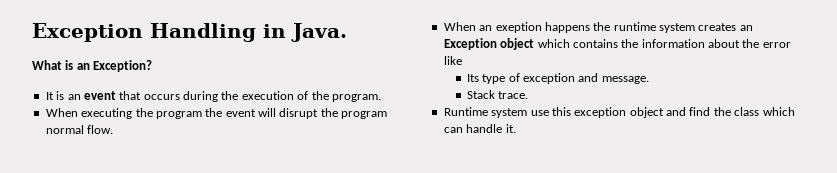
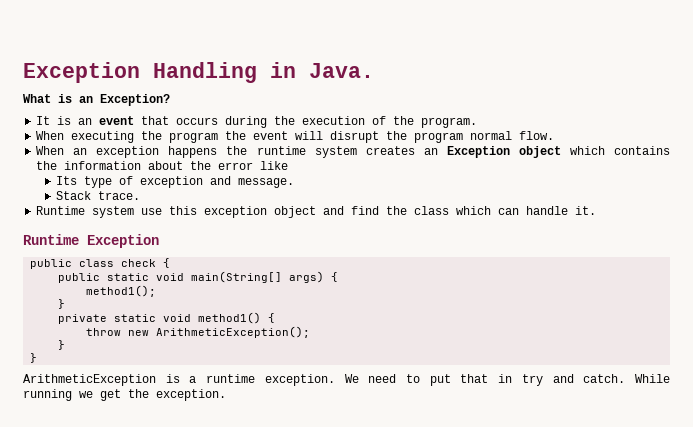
- When an exeption happens the runtime system creates an Exception object which contains the information about the error like
+ When an exception happens the runtime system creates an Exception object which contains the information about the error like
+ Runtime Exception
+ public class check {
+ public static void main(String[] args) {
+ method1();
+ }
+ private static void method1() {
+ throw new ArithmeticException();
+ }
+ }
+ ArithmeticException is a runtime exception. We need to put that in try and catch. While running we get the exception.

